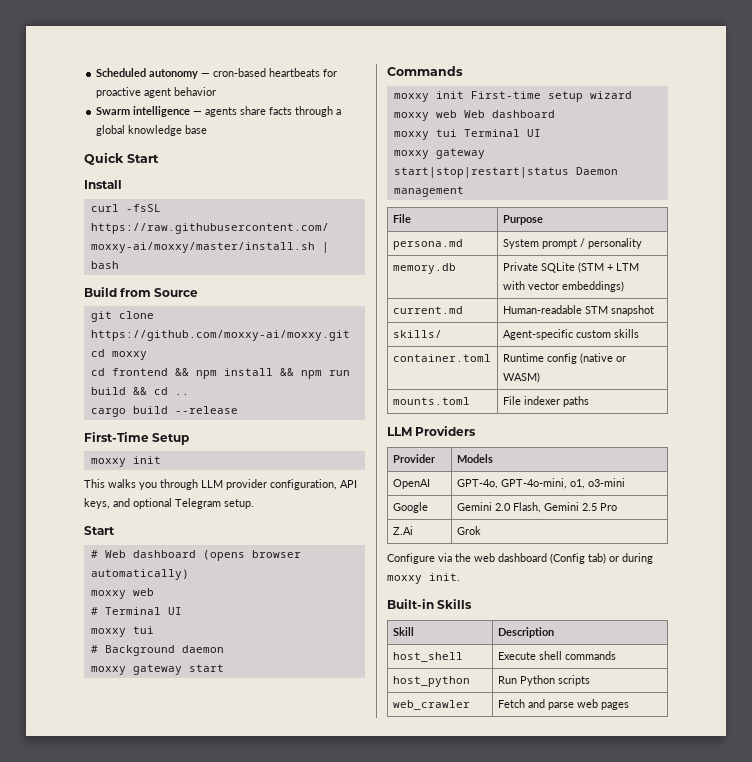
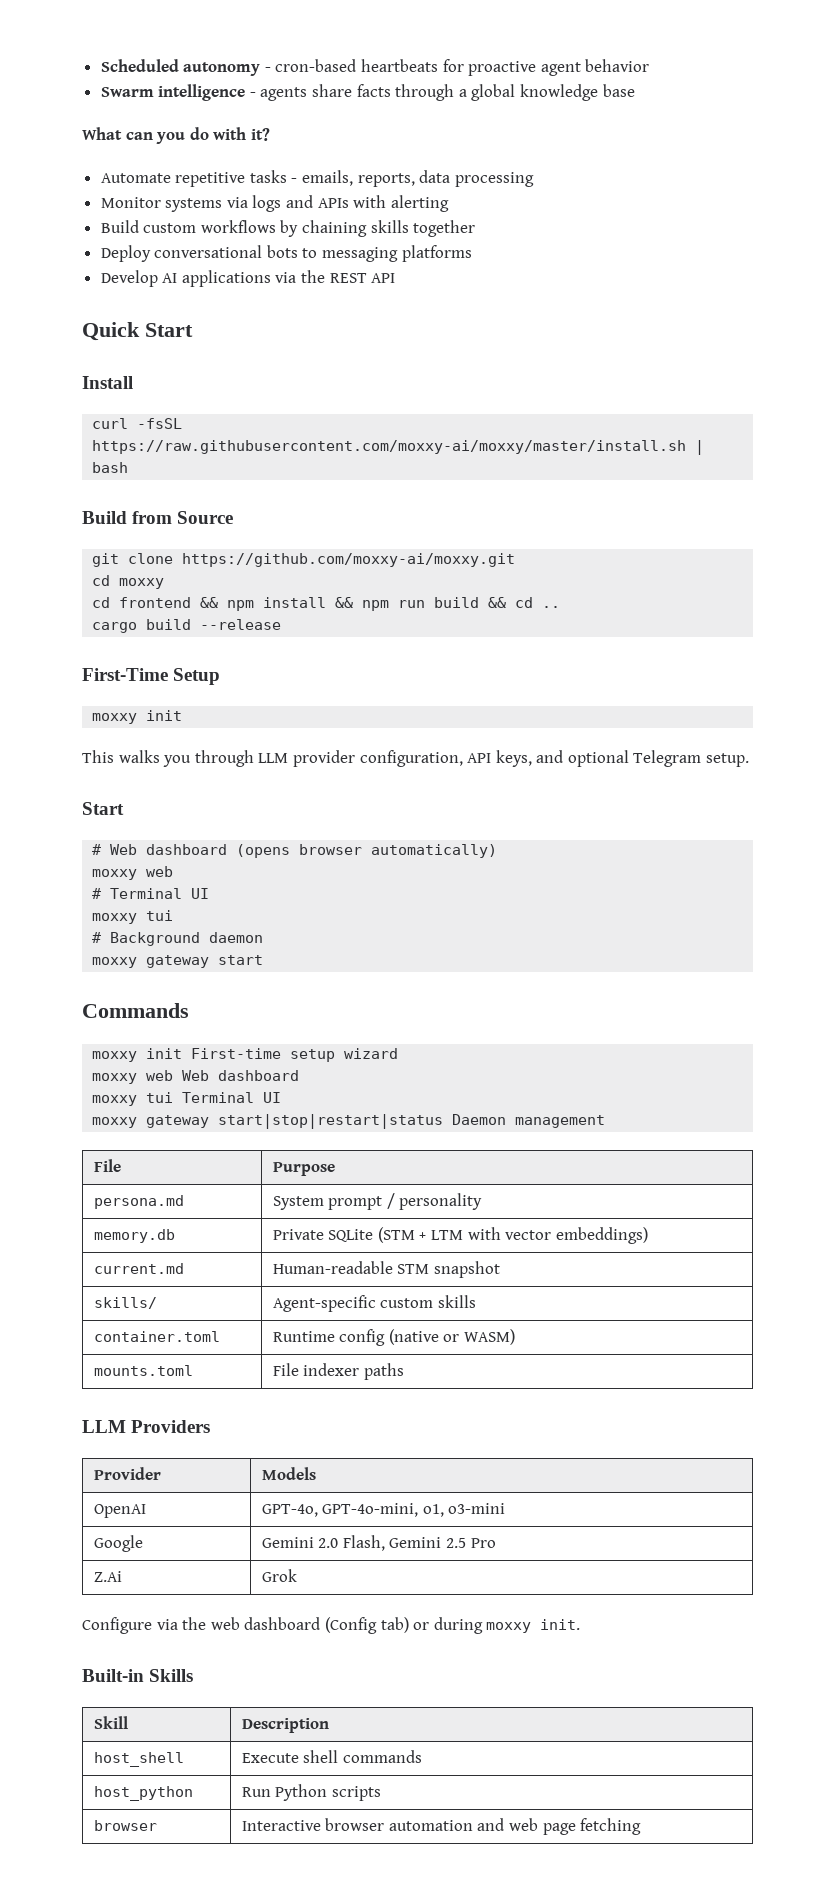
- Scheduled autonomy — cron-based heartbeats for proactive agent behavior
+ Scheduled autonomy - cron-based heartbeats for proactive agent behavior
- Swarm intelligence — agents share facts through a global knowledge base
+ Swarm intelligence - agents share facts through a global knowledge base
+ What can you do with it?
+ Automate repetitive tasks - emails, reports, data processing
+ Monitor systems via logs and APIs with alerting
+ Build custom workflows by chaining skills together
+ Deploy conversational bots to messaging platforms
+ Develop AI applications via the REST API
- web_crawler | Fetch and parse web pages
+ browser | Interactive browser automation and web page fetching

